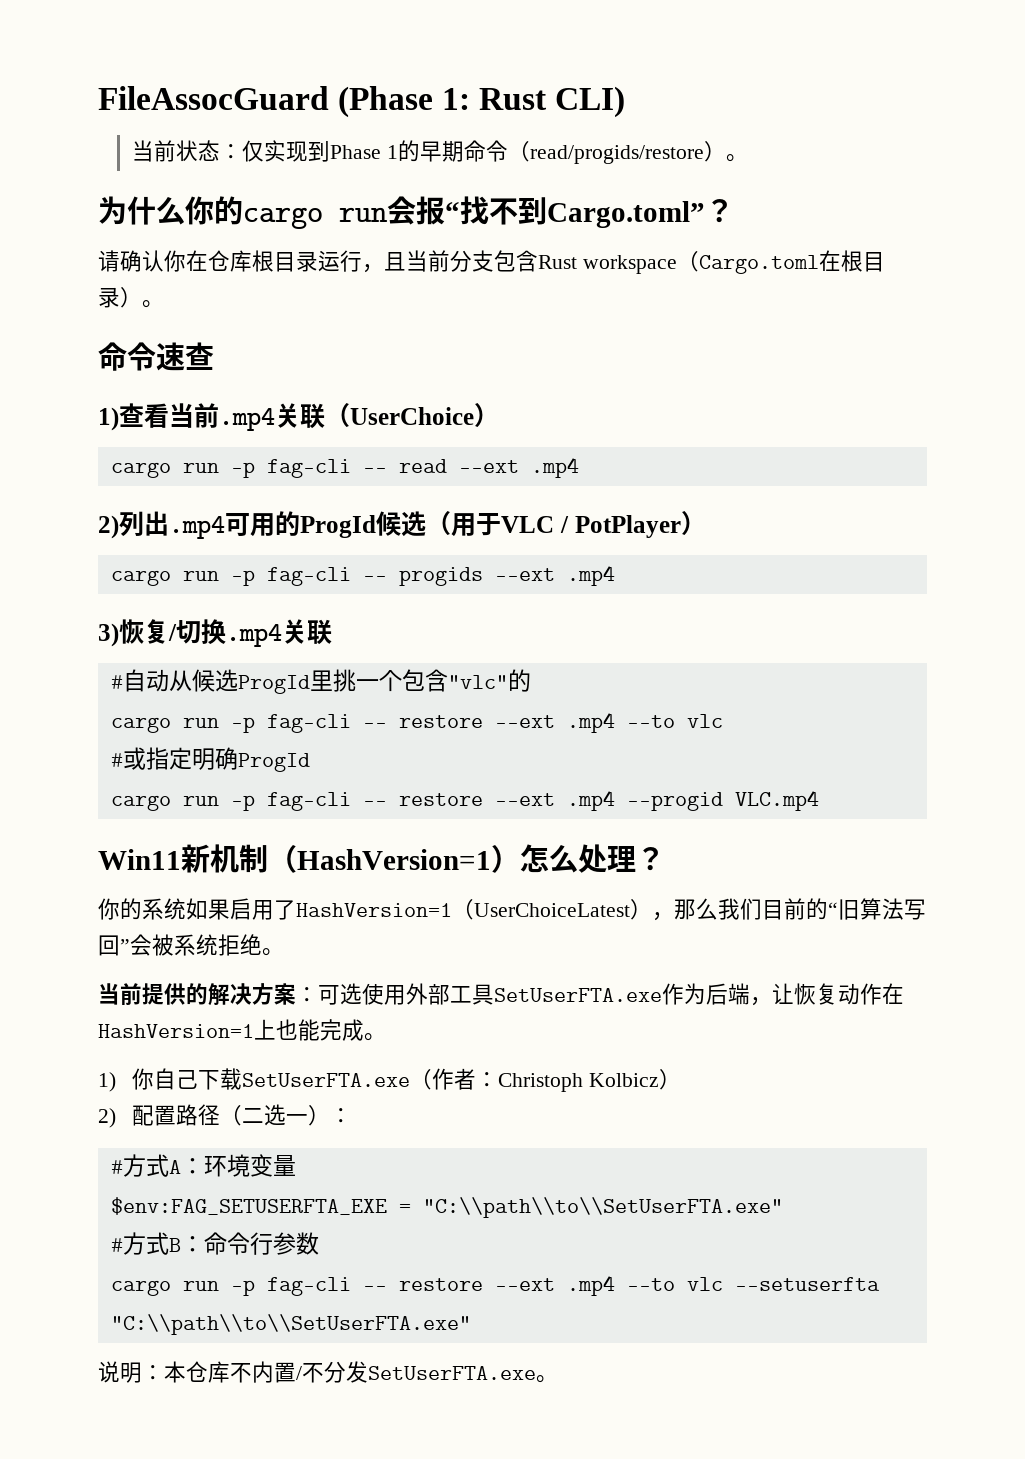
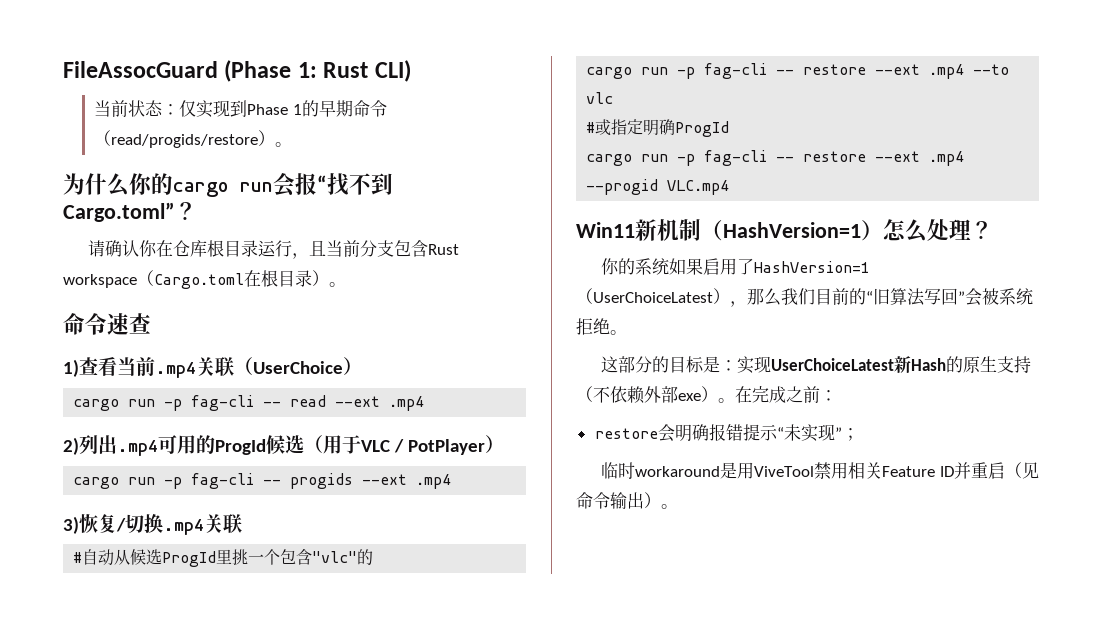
- 当前提供的解决方案：可选使用外部工具SetUserFTA.exe作为后端，让恢复动作在HashVersion=1上也能完成。
- 1)你自己下载SetUserFTA.exe（作者：Christoph Kolbicz）
- 2)配置路径（二选一）：
- #方式A：环境变量
- $env:FAG_SETUSERFTA_EXE = "C:\\path\\to\\SetUserFTA.exe"
- #方式B：命令行参数
- cargo run -p fag-cli -- restore --ext .mp4 --to vlc --setuserfta "C:\\path\\to\\SetUserFTA.exe"
- 说明：本仓库不内置/不分发SetUserFTA.exe。
+ 这部分的目标是：实现UserChoiceLatest新Hash的原生支持（不依赖外部exe）。在完成之前：
+ restore会明确报错提示“未实现”；
+ 临时workaround是用ViveTool禁用相关Feature ID并重启（见命令输出）。

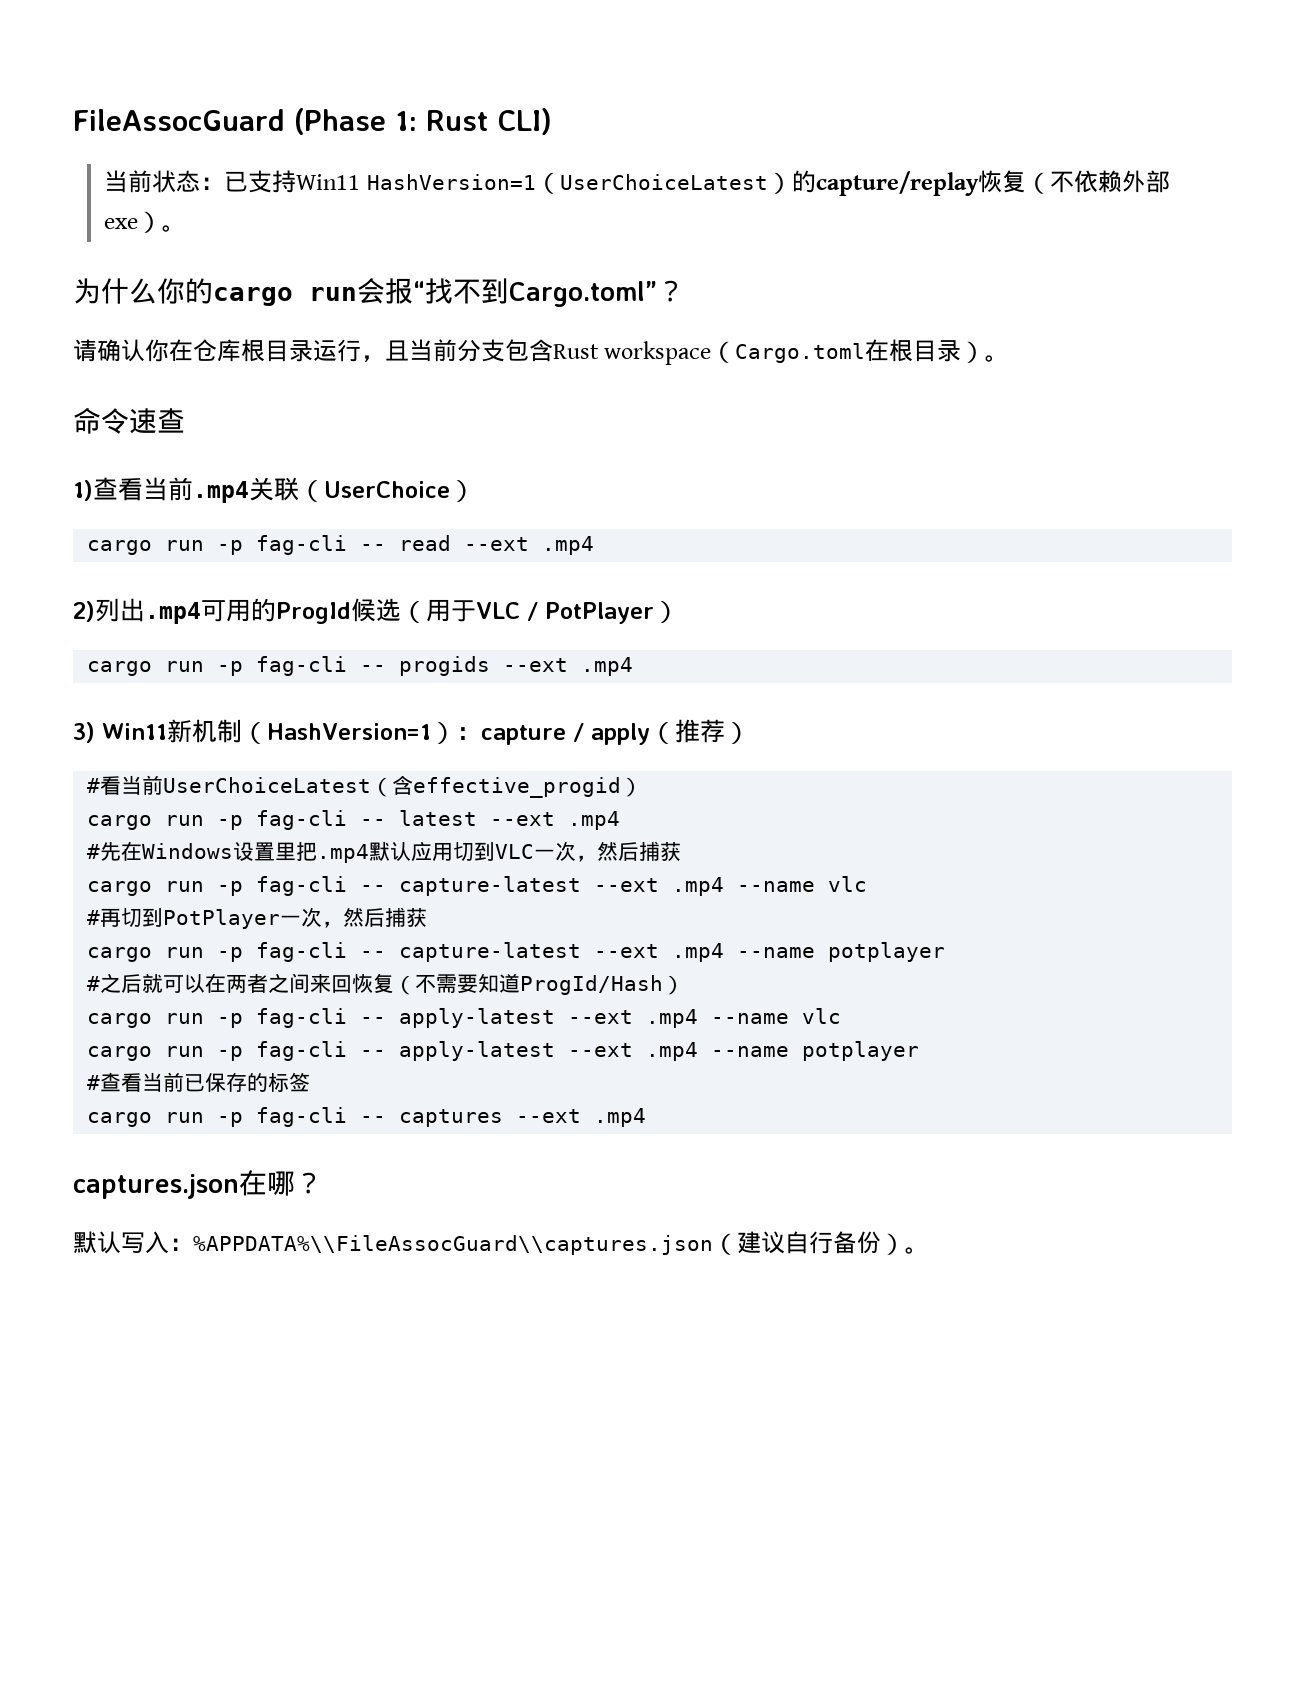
- 当前状态：仅实现到Phase 1的早期命令（read/progids/restore）。
+ 当前状态：已支持Win11 HashVersion=1（UserChoiceLatest）的capture/replay恢复（不依赖外部exe）。
- 3)恢复/切换.mp4关联
- #自动从候选ProgId里挑一个包含"vlc"的
- cargo run -p fag-cli -- restore --ext .mp4 --to vlc
- #或指定明确ProgId
- cargo run -p fag-cli -- restore --ext .mp4 --progid VLC.mp4
- Win11新机制（HashVersion=1）怎么处理？
- 你的系统如果启用了HashVersion=1（UserChoiceLatest），那么我们目前的“旧算法写回”会被系统拒绝。
- 这部分的目标是：实现UserChoiceLatest新Hash的原生支持（不依赖外部exe）。在完成之前：
- restore会明确报错提示“未实现”；
- 临时workaround是用ViveTool禁用相关Feature ID并重启（见命令输出）。
+ 3) Win11新机制（HashVersion=1）：capture / apply（推荐）
+ #看当前UserChoiceLatest（含effective_progid）
+ cargo run -p fag-cli -- latest --ext .mp4
+ #先在Windows设置里把.mp4默认应用切到VLC一次，然后捕获
+ cargo run -p fag-cli -- capture-latest --ext .mp4 --name vlc
+ #再切到PotPlayer一次，然后捕获
+ cargo run -p fag-cli -- capture-latest --ext .mp4 --name potplayer
+ #之后就可以在两者之间来回恢复（不需要知道ProgId/Hash）
+ cargo run -p fag-cli -- apply-latest --ext .mp4 --name vlc
+ cargo run -p fag-cli -- apply-latest --ext .mp4 --name potplayer
+ #查看当前已保存的标签
+ cargo run -p fag-cli -- captures --ext .mp4
+ captures.json在哪？
+ 默认写入：%APPDATA%\\FileAssocGuard\\captures.json（建议自行备份）。

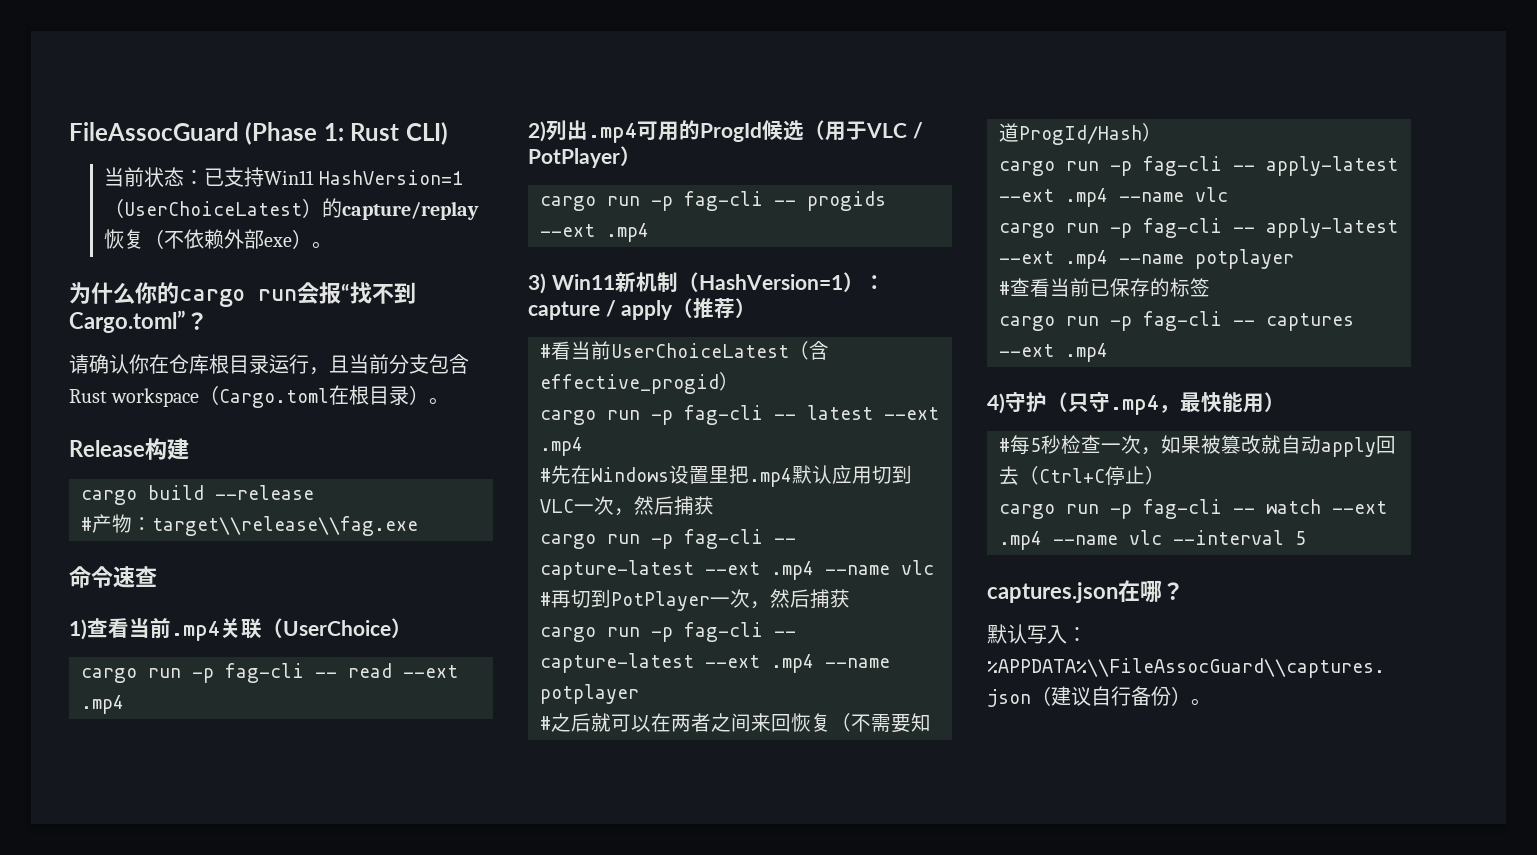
+ Release构建
+ cargo build --release
+ #产物：target\\release\\fag.exe
+ 4)守护（只守.mp4，最快能用）
+ #每5秒检查一次，如果被篡改就自动apply回去（Ctrl+C停止）
+ cargo run -p fag-cli -- watch --ext .mp4 --name vlc --interval 5

